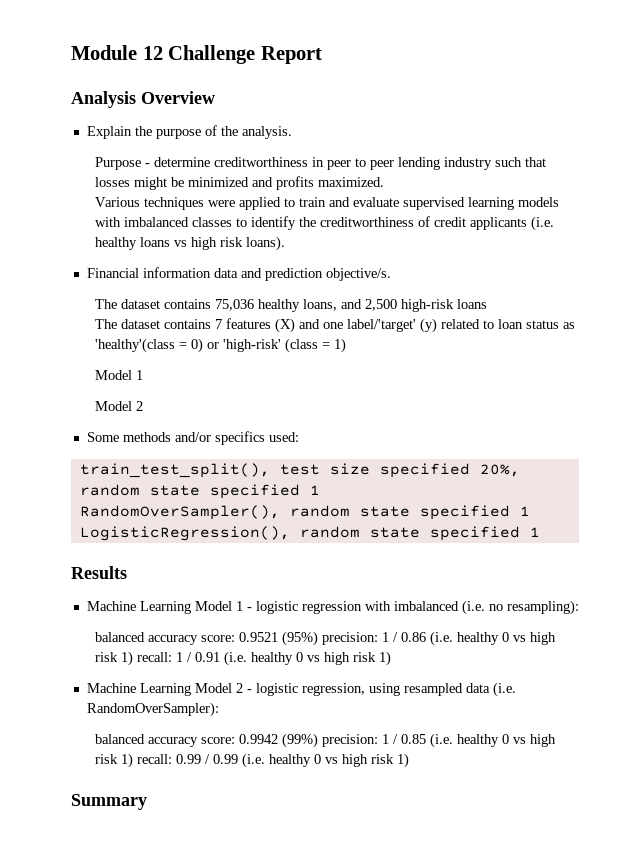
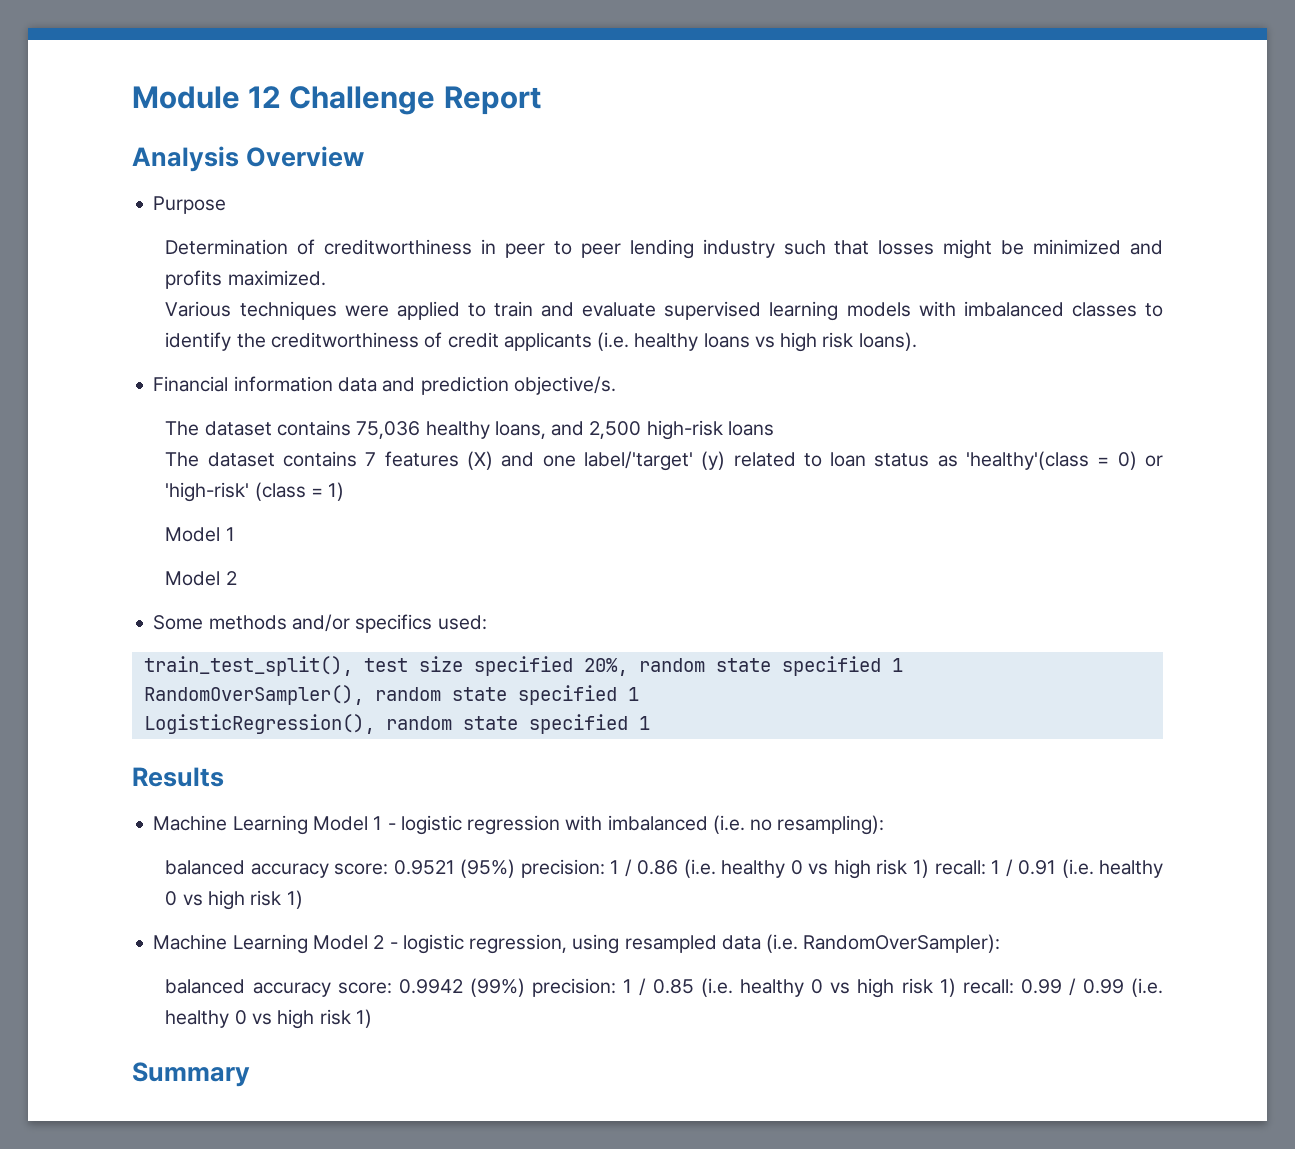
- Explain the purpose of the analysis.
- Purpose - determine creditworthiness in peer to peer lending industry such that losses might be minimized and profits maximized.
+ Purpose
+ Determination of creditworthiness in peer to peer lending industry such that losses might be minimized and profits maximized.

